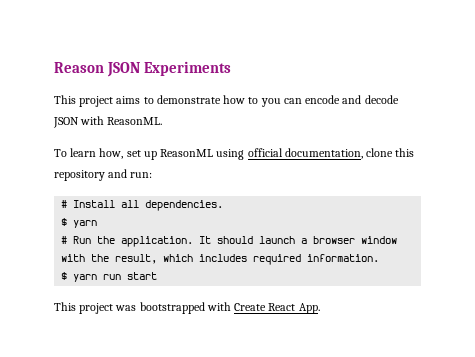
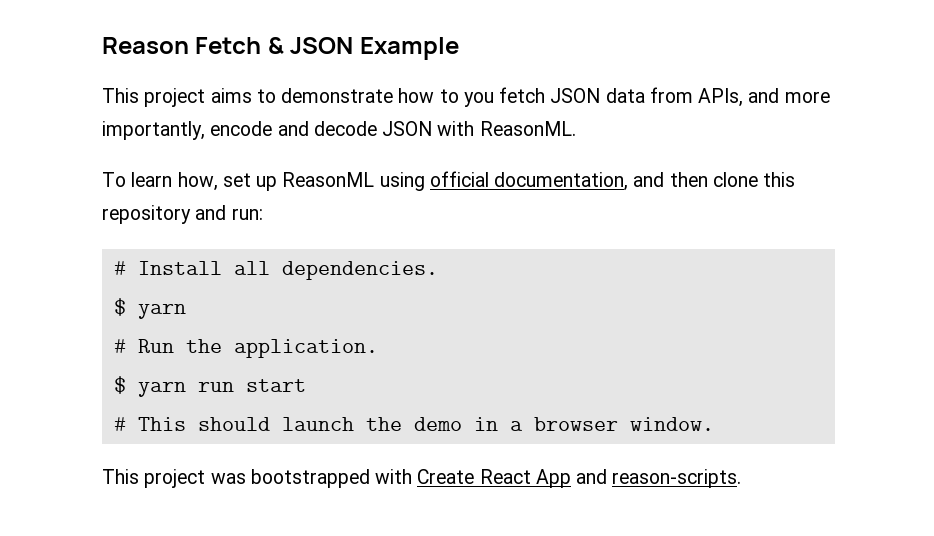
- Reason JSON Experiments
+ Reason Fetch & JSON Example
- This project aims to demonstrate how to you can encode and decode JSON with ReasonML.
+ This project aims to demonstrate how to you fetch JSON data from APIs, and more importantly, encode and decode JSON with ReasonML.
- To learn how, set up ReasonML using official documentation, clone this repository and run:
+ To learn how, set up ReasonML using official documentation, and then clone this repository and run:
- # Run the application. It should launch a browser window with the result, which includes required information.
+ # Run the application.
  $ yarn run start
+ # This should launch the demo in a browser window.
- This project was bootstrapped with Create React App.
+ This project was bootstrapped with Create React App and reason-scripts.

